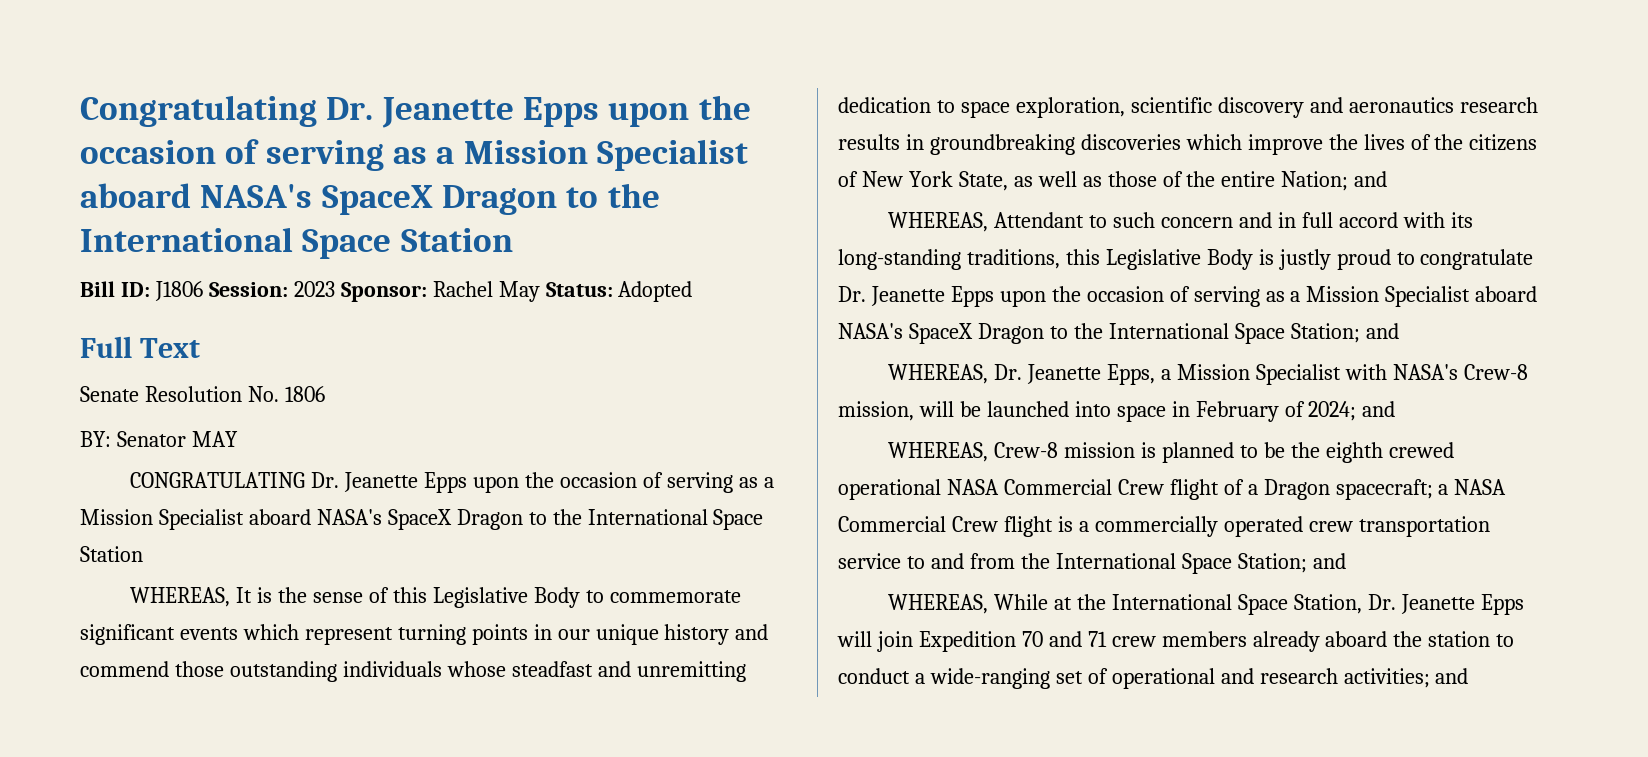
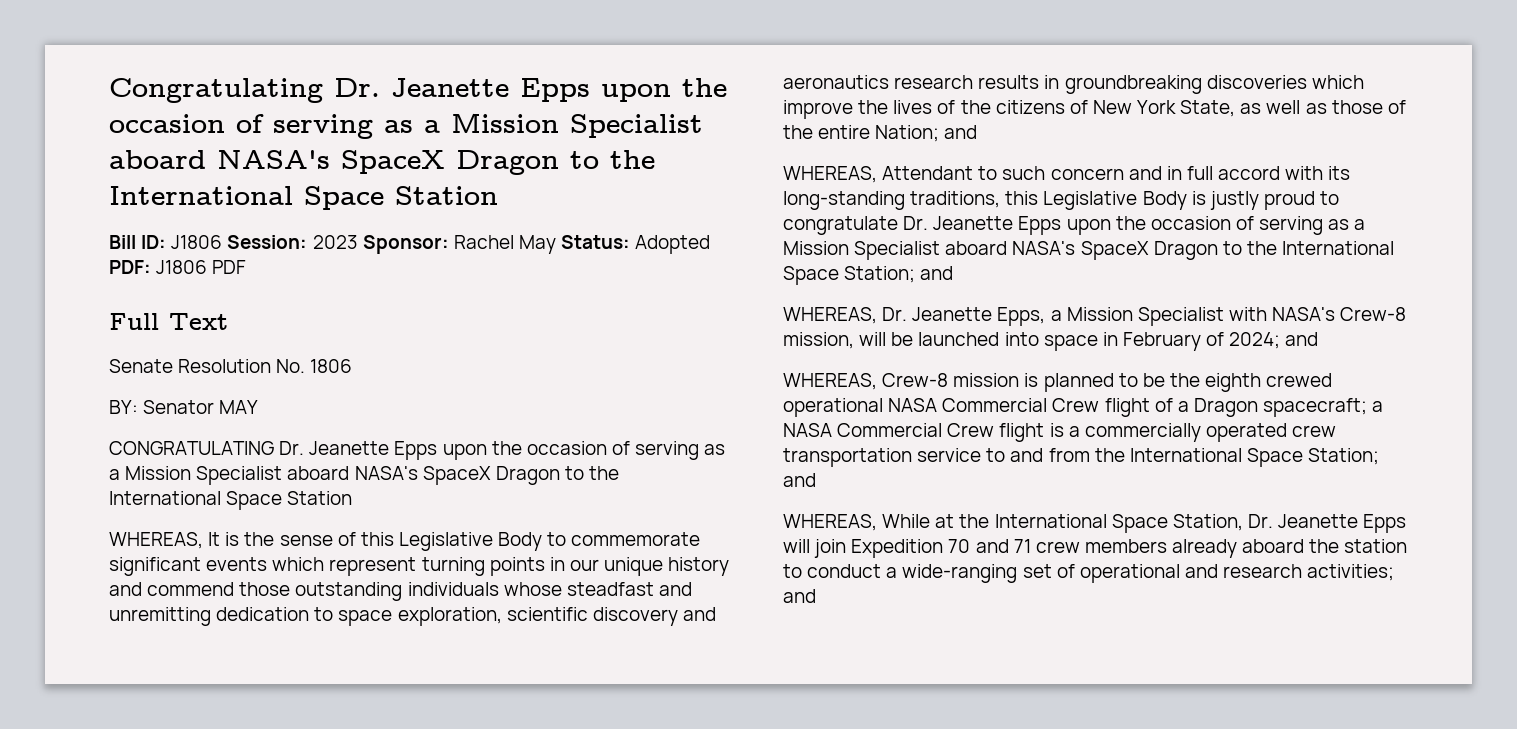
- Bill ID: J1806 Session: 2023 Sponsor: Rachel May Status: Adopted
+ Bill ID: J1806 Session: 2023 Sponsor: Rachel May Status: Adopted PDF: J1806 PDF

